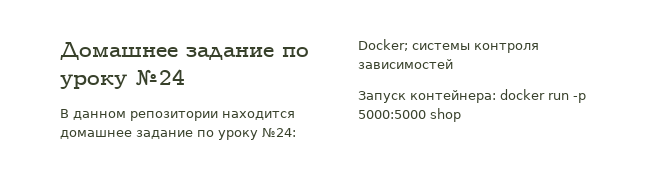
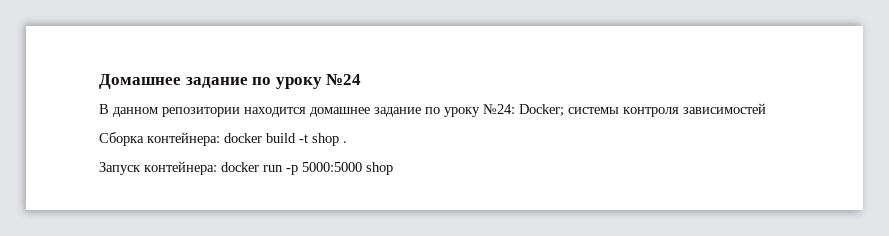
+ Сборка контейнера: docker build -t shop .

